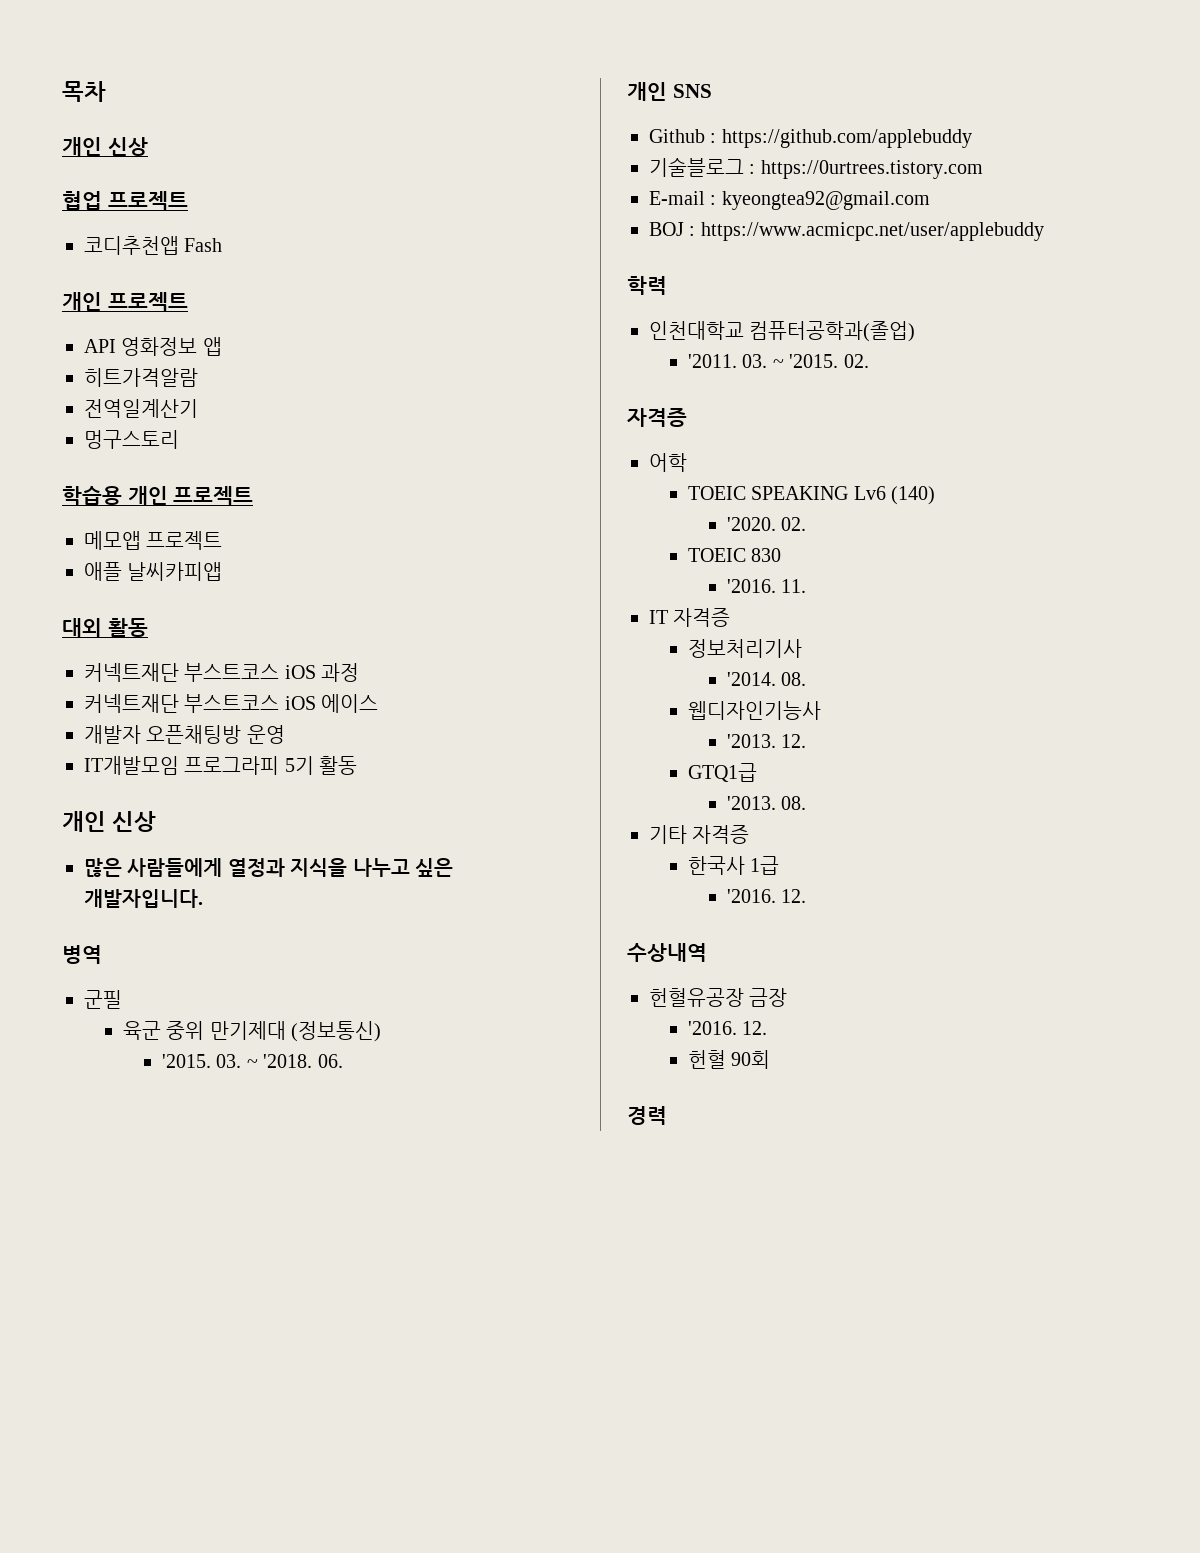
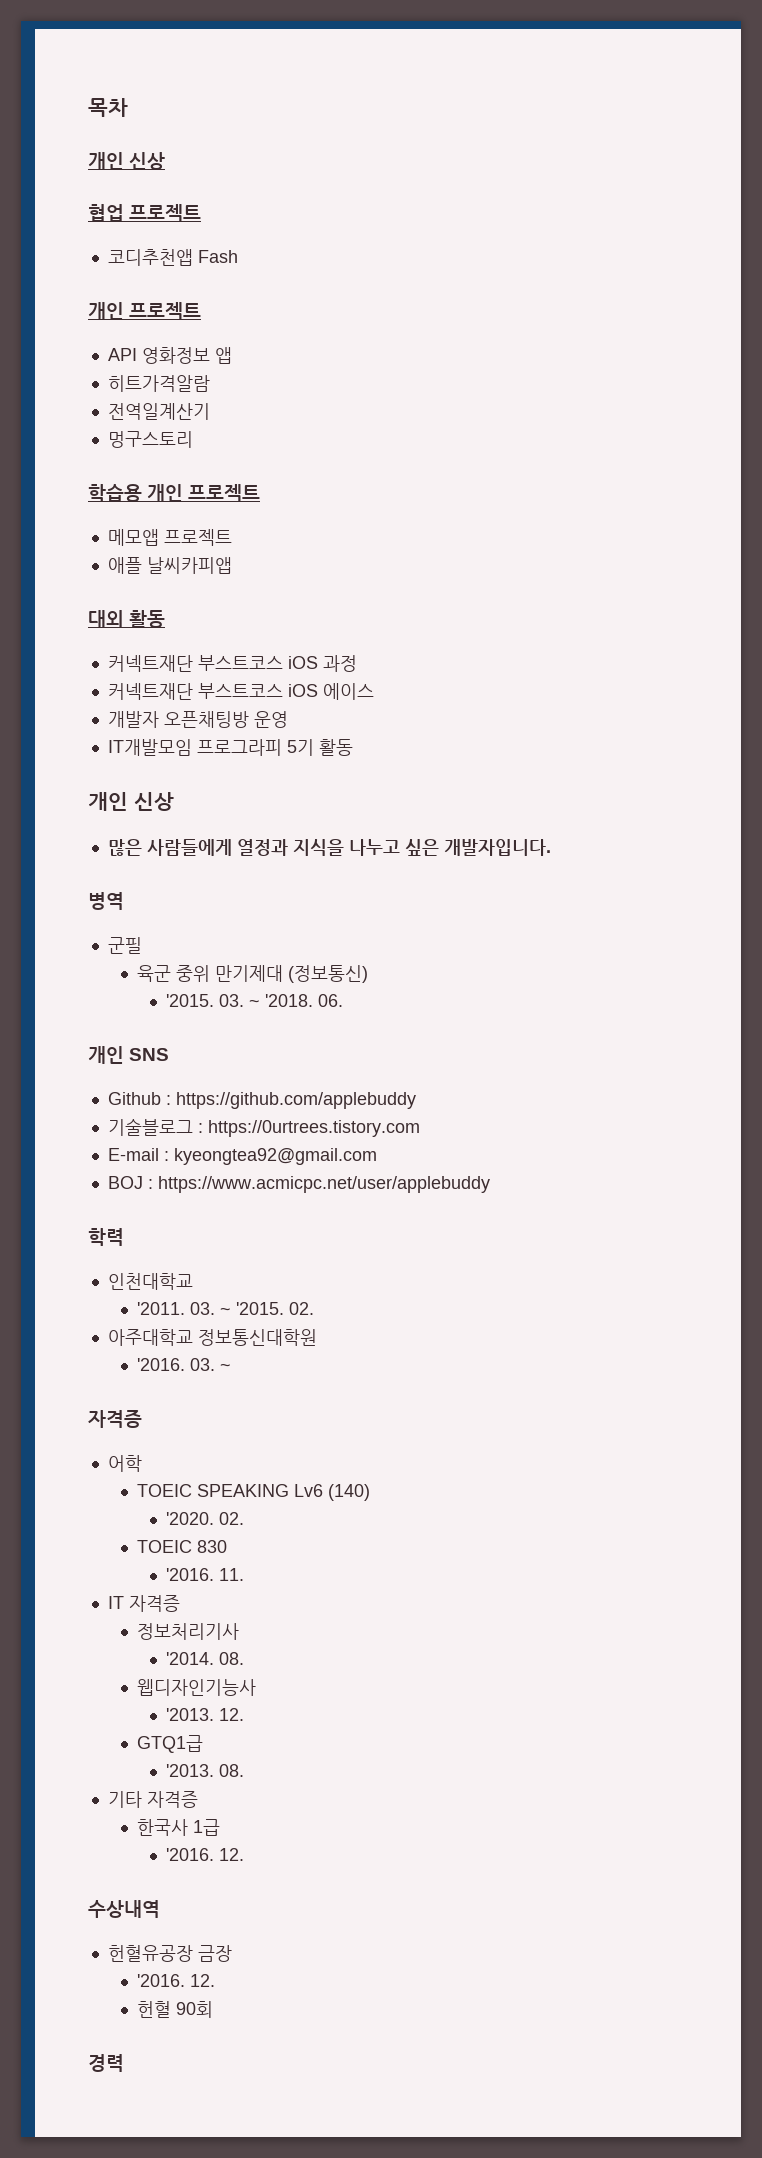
- 인천대학교 컴퓨터공학과(졸업)
+ 인천대학교
+ 아주대학교 정보통신대학원
+ '2016. 03. ~

